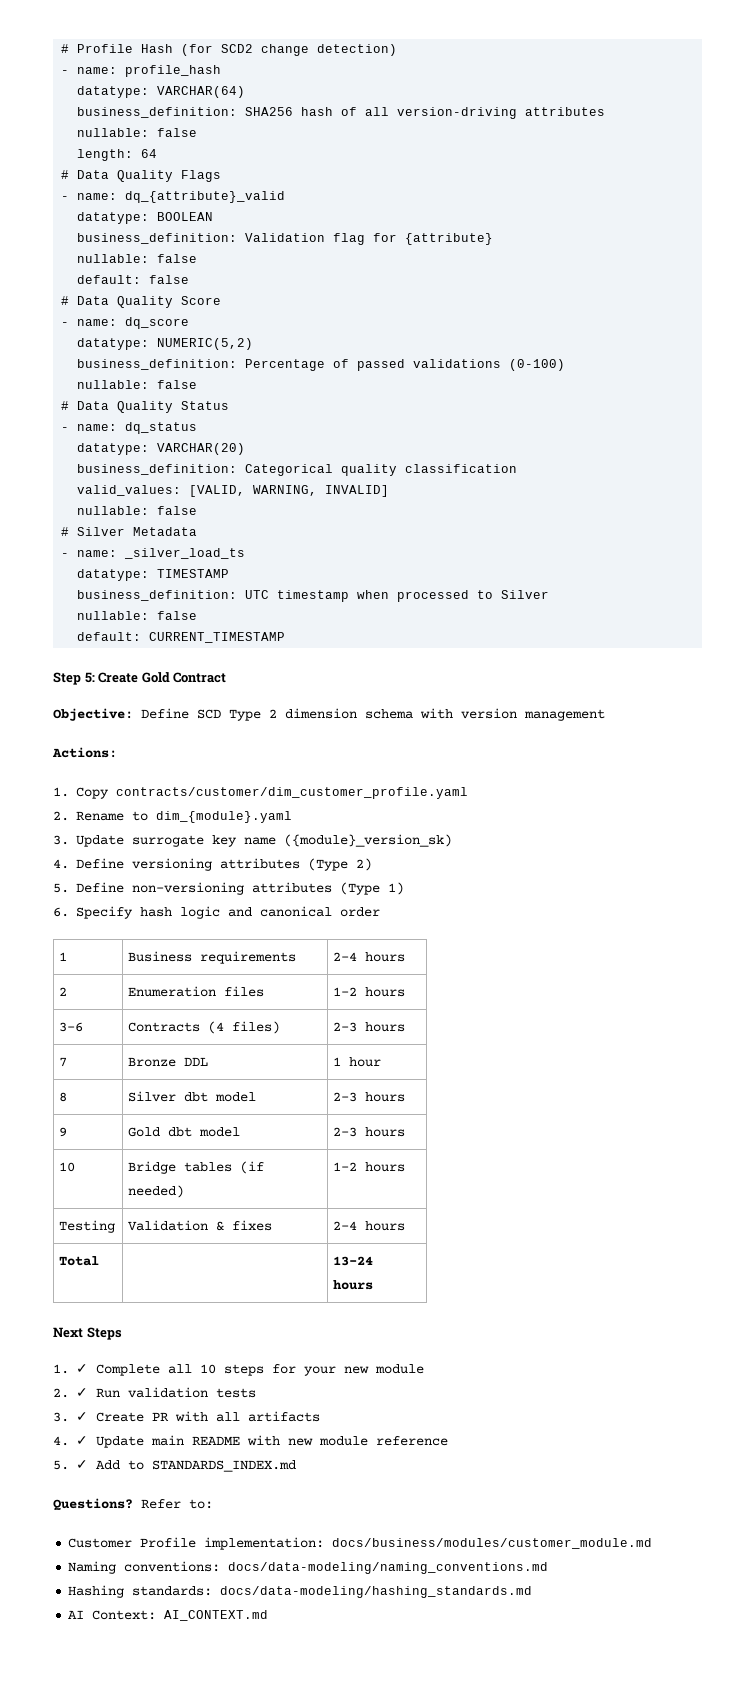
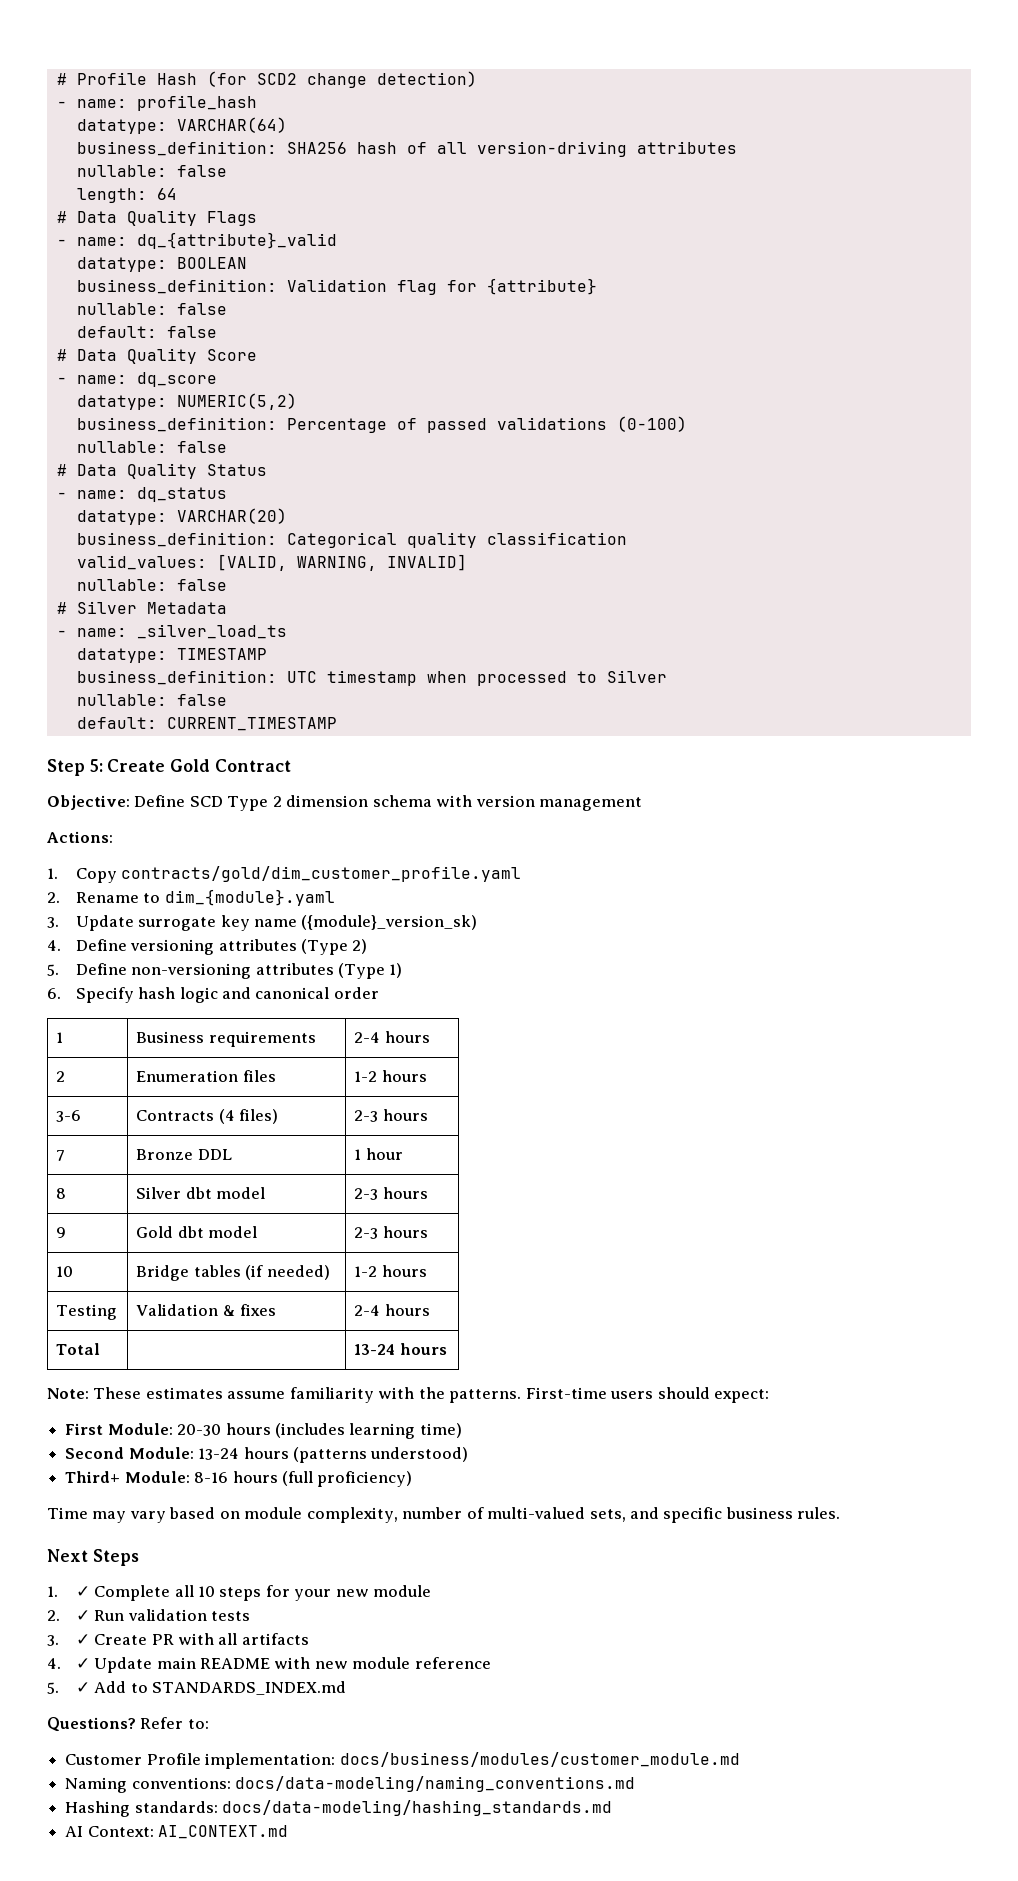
- 1. Copy contracts/customer/dim_customer_profile.yaml
+ 1. Copy contracts/gold/dim_customer_profile.yaml
+ Note: These estimates assume familiarity with the patterns. First-time users should expect:
+ First Module: 20-30 hours (includes learning time)
+ Second Module: 13-24 hours (patterns understood)
+ Third+ Module: 8-16 hours (full proficiency)
+ Time may vary based on module complexity, number of multi-valued sets, and specific business rules.

